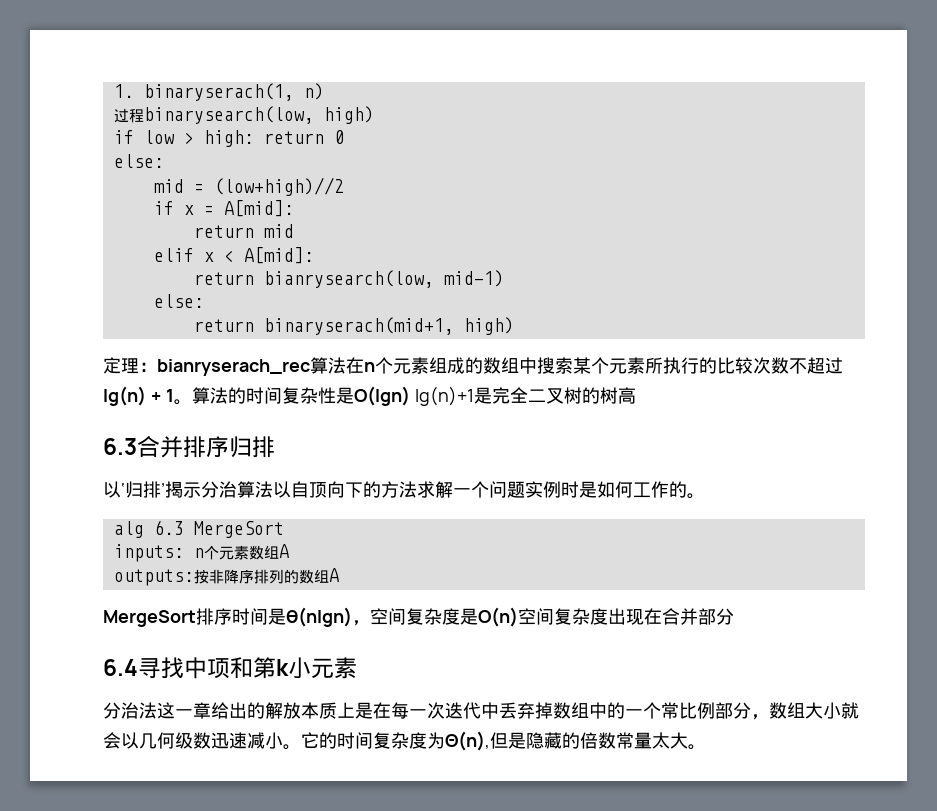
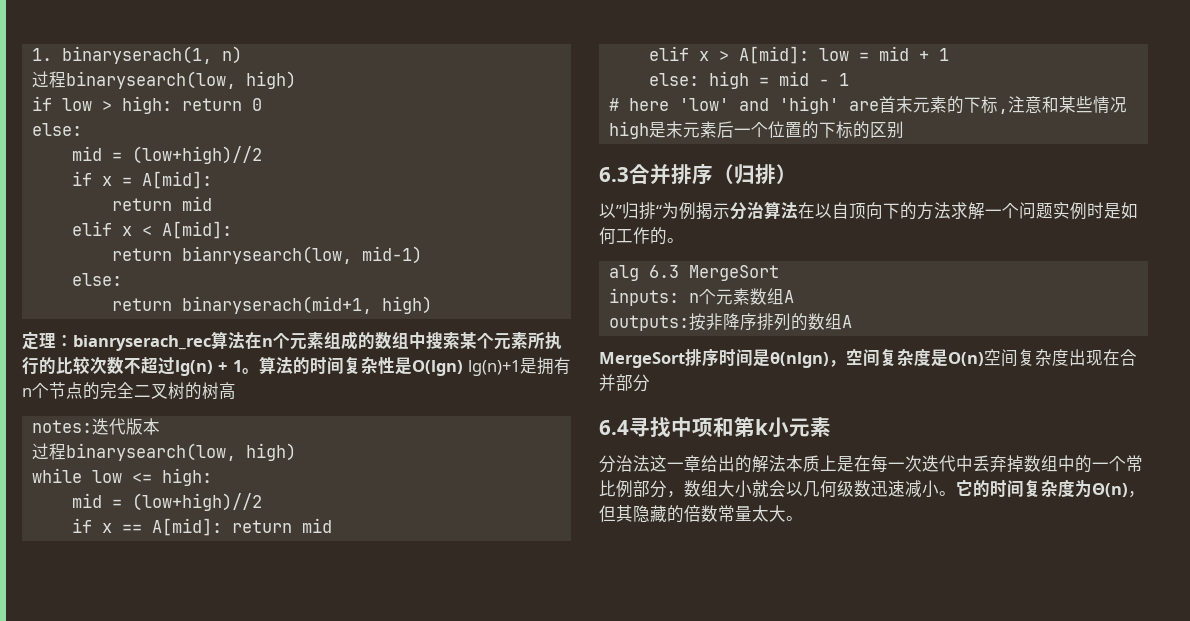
- 算法的时间复杂性是O(lgn) lg(n)+1是完全二叉树的树高
+ 算法的时间复杂性是O(lgn) lg(n)+1是拥有n个节点的完全二叉树的树高
+ notes:迭代版本
+ 过程binarysearch(low, high)
+ while low <= high:
+ mid = (low+high)//2
+ if x == A[mid]: return mid
+ elif x > A[mid]: low = mid + 1
+ else: high = mid - 1
+ # here 'low' and 'high' are首末元素的下标,注意和某些情况high是末元素后一个位置的下标的区别
- 6.3合并排序归排
- 以‘归排’揭示分治算法以自顶向下的方法求解一个问题实例时是如何工作的。
+ 6.3合并排序（归排）
+ 以”归排“为例揭示分治算法在以自顶向下的方法求解一个问题实例时是如何工作的。
- 分治法这一章给出的解放本质上是在每一次迭代中丢弃掉数组中的一个常比例部分，数组大小就会以几何级数迅速减小。
+ 分治法这一章给出的解法本质上是在每一次迭代中丢弃掉数组中的一个常比例部分，数组大小就会以几何级数迅速减小。
- 它的时间复杂度为Θ(n),但是隐藏的倍数常量太大。
+ 它的时间复杂度为Θ(n)，但其隐藏的倍数常量太大。

